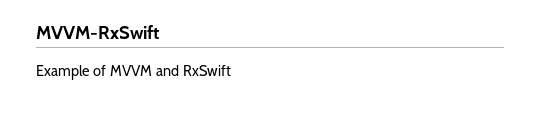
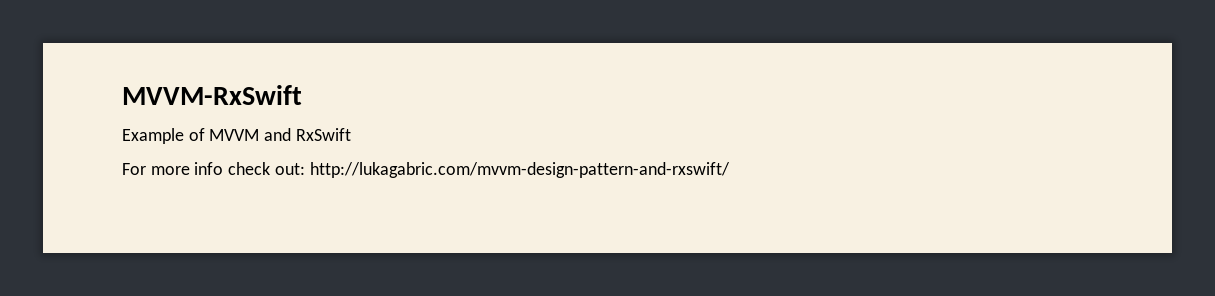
+ For more info check out: http://lukagabric.com/mvvm-design-pattern-and-rxswift/

